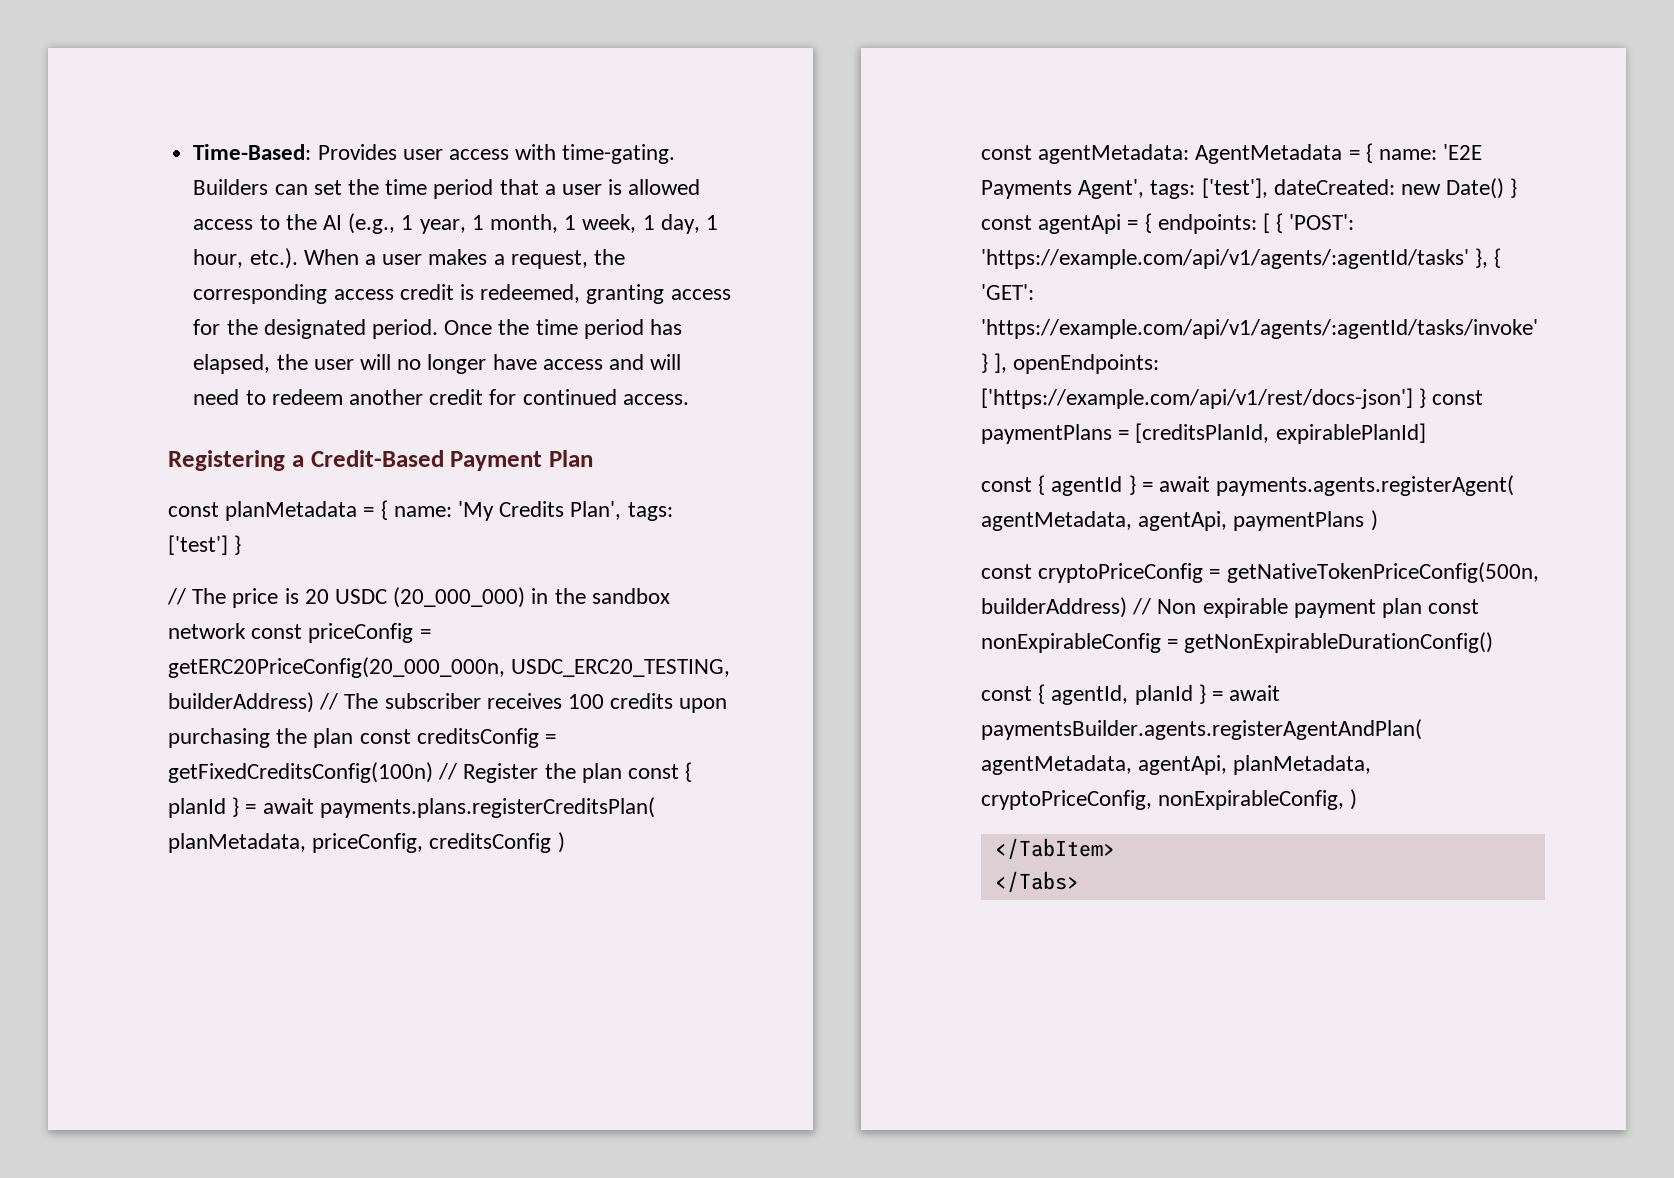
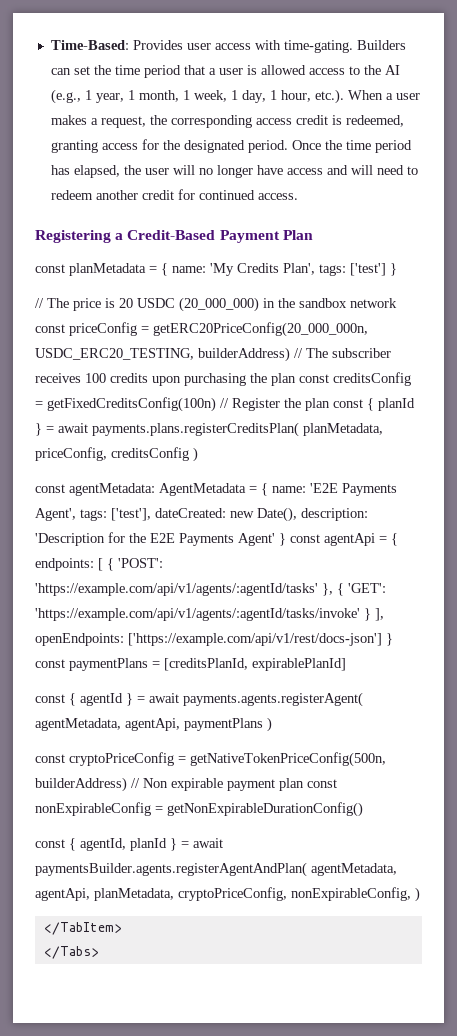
- const agentMetadata: AgentMetadata = { name: 'E2E Payments Agent', tags: ['test'], dateCreated: new Date() } const agentApi = { endpoints: [ { 'POST': 'https://example.com/api/v1/agents/:agentId/tasks' }, { 'GET': 'https://example.com/api/v1/agents/:agentId/tasks/invoke' } ], openEndpoints: ['https://example.com/api/v1/rest/docs-json'] } const paymentPlans = [creditsPlanId, expirablePlanId]
+ const agentMetadata: AgentMetadata = { name: 'E2E Payments Agent', tags: ['test'], dateCreated: new Date(), description: 'Description for the E2E Payments Agent' } const agentApi = { endpoints: [ { 'POST': 'https://example.com/api/v1/agents/:agentId/tasks' }, { 'GET': 'https://example.com/api/v1/agents/:agentId/tasks/invoke' } ], openEndpoints: ['https://example.com/api/v1/rest/docs-json'] } const paymentPlans = [creditsPlanId, expirablePlanId]

